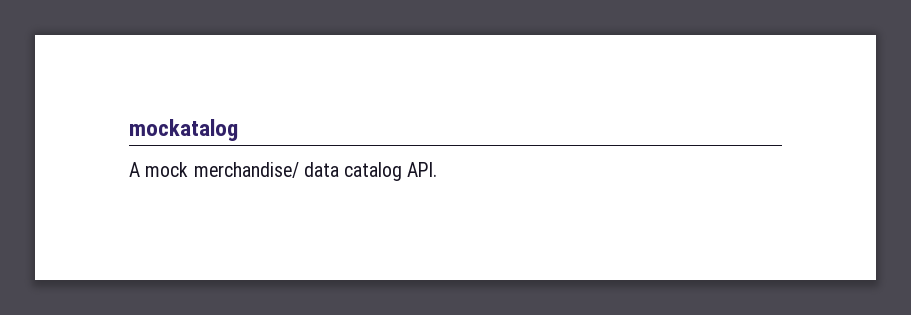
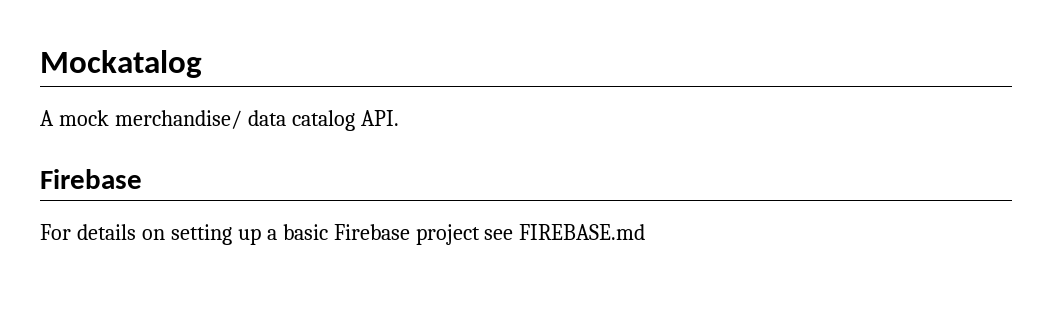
- mockatalog
+ Mockatalog
  A mock merchandise/ data catalog API.
+ Firebase
+ For details on setting up a basic Firebase project see FIREBASE.md

